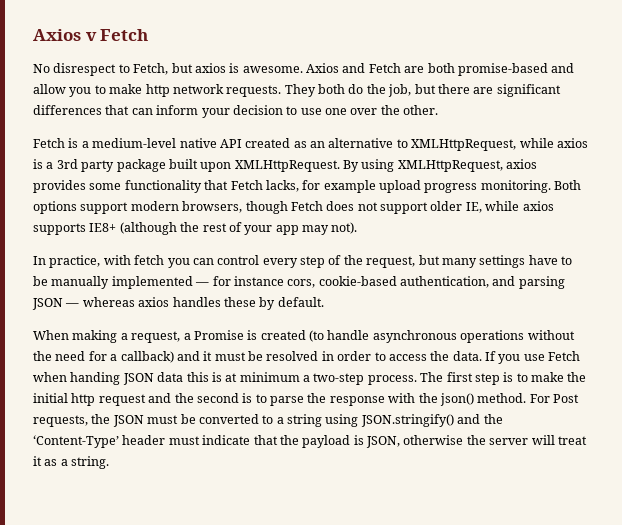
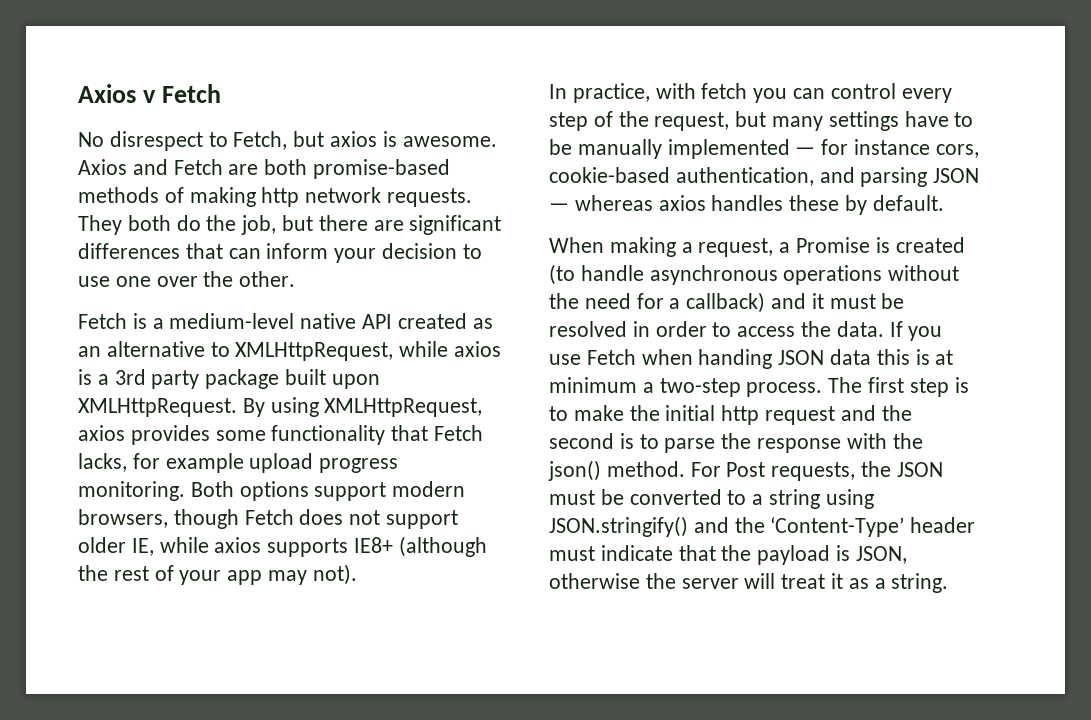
- Axios and Fetch are both promise-based and allow you to make http network requests.
+ Axios and Fetch are both promise-based methods of making http network requests.

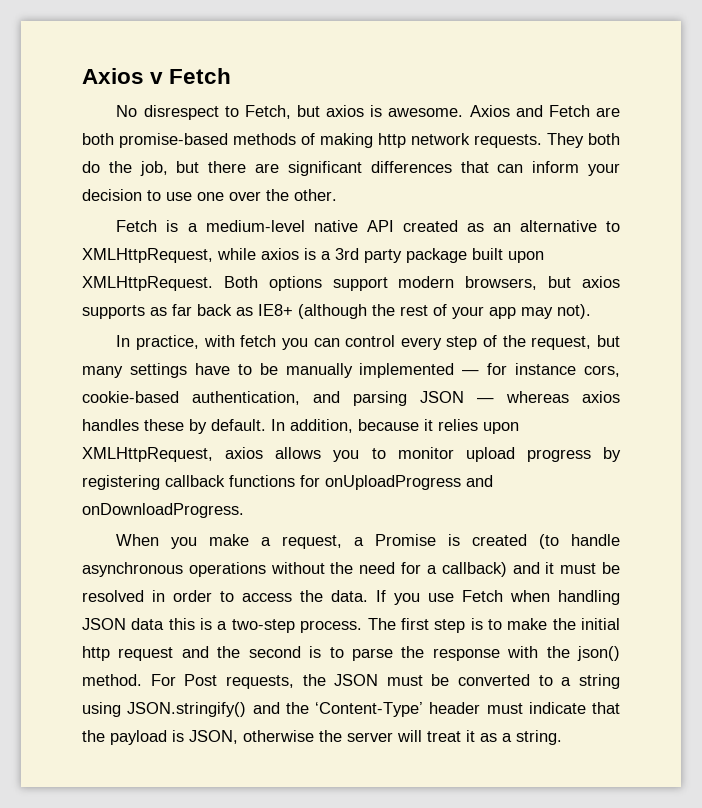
- By using XMLHttpRequest, axios provides some functionality that Fetch lacks, for example upload progress monitoring.
- Both options support modern browsers, though Fetch does not support older IE, while axios supports IE8+ (although the rest of your app may not).
+ Both options support modern browsers, but axios supports as far back as IE8+ (although the rest of your app may not).
+ In addition, because it relies upon XMLHttpRequest, axios allows you to monitor upload progress by registering callback functions for onUploadProgress and onDownloadProgress.
- When making a request, a Promise is created (to handle asynchronous operations without the need for a callback) and it must be resolved in order to access the data.
+ When you make a request, a Promise is created (to handle asynchronous operations without the need for a callback) and it must be resolved in order to access the data.
- If you use Fetch when handing JSON data this is at minimum a two-step process.
+ If you use Fetch when handling JSON data this is a two-step process.

